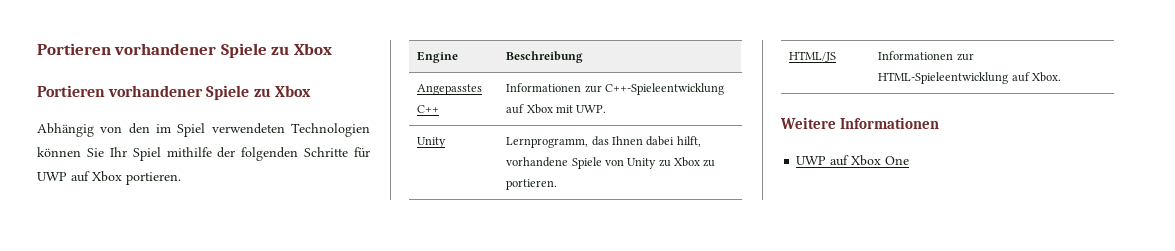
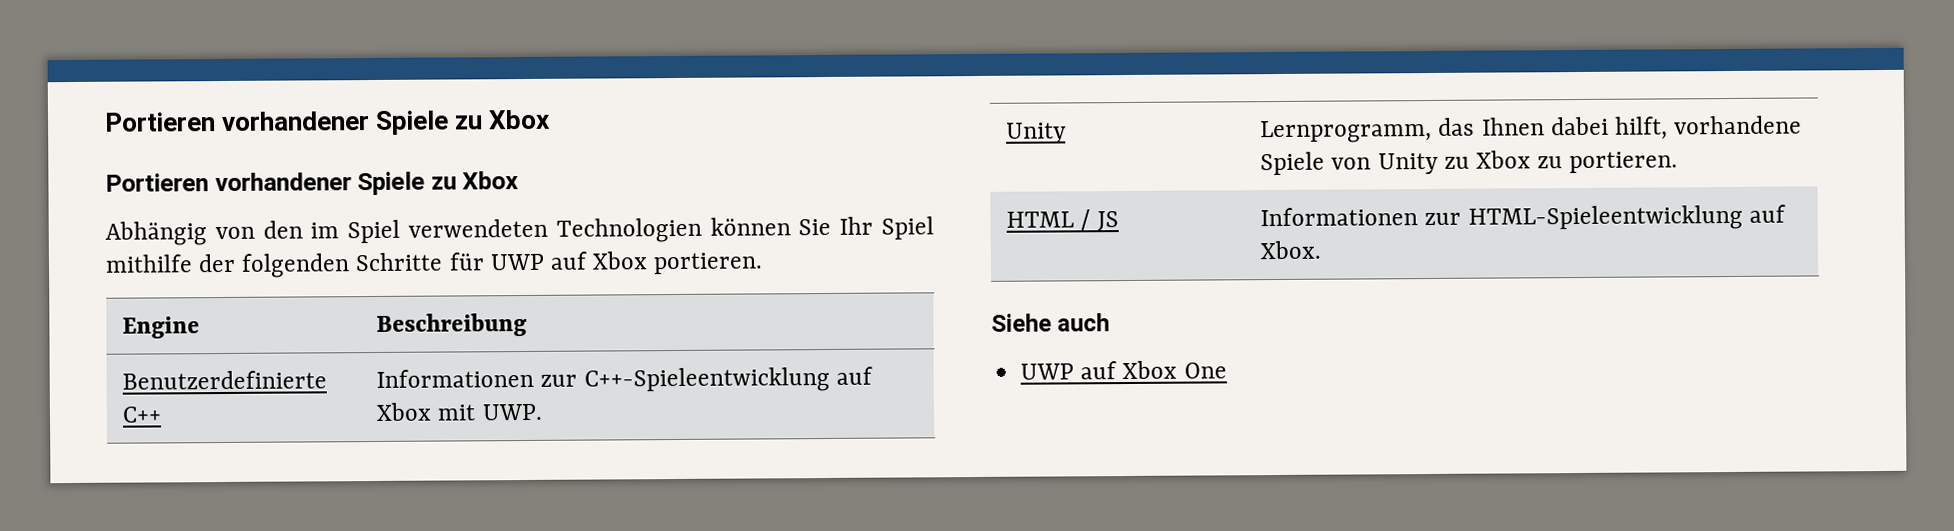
- Angepasstes C++ | Informationen zur C++-Spieleentwicklung auf Xbox mit UWP.
+ Benutzerdefinierte C++ | Informationen zur C++-Spieleentwicklung auf Xbox mit UWP.
- HTML/JS | Informationen zur HTML-Spieleentwicklung auf Xbox.
+ HTML / JS | Informationen zur HTML-Spieleentwicklung auf Xbox.
- Weitere Informationen
+ Siehe auch

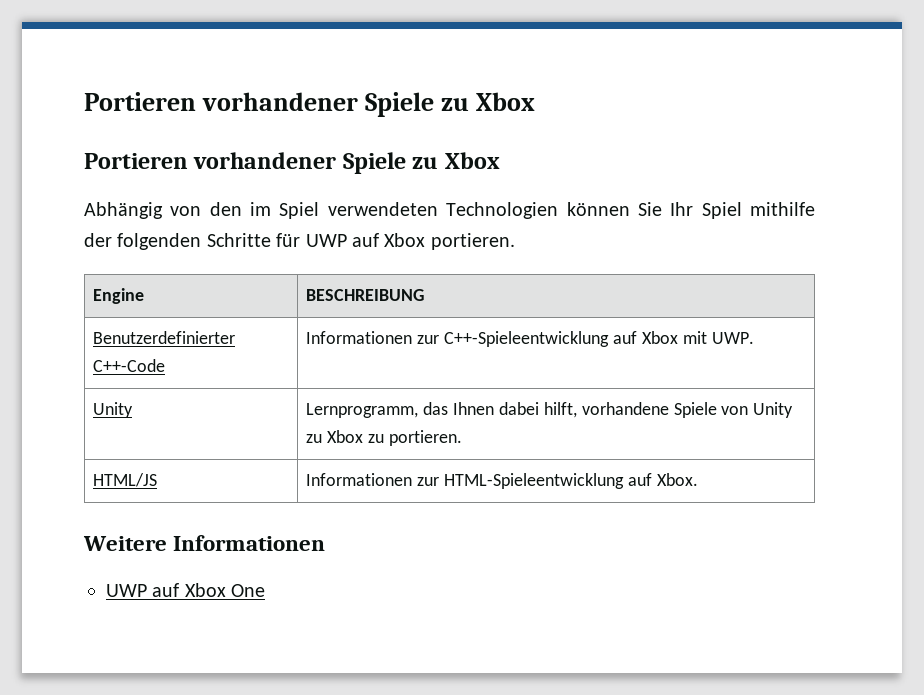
- Engine | Beschreibung
- Benutzerdefinierte C++ | Informationen zur C++-Spieleentwicklung auf Xbox mit UWP.
+ Engine | BESCHREIBUNG
+ Benutzerdefinierter C++-Code | Informationen zur C++-Spieleentwicklung auf Xbox mit UWP.
- HTML / JS | Informationen zur HTML-Spieleentwicklung auf Xbox.
+ HTML/JS | Informationen zur HTML-Spieleentwicklung auf Xbox.
- Siehe auch
+ Weitere Informationen

